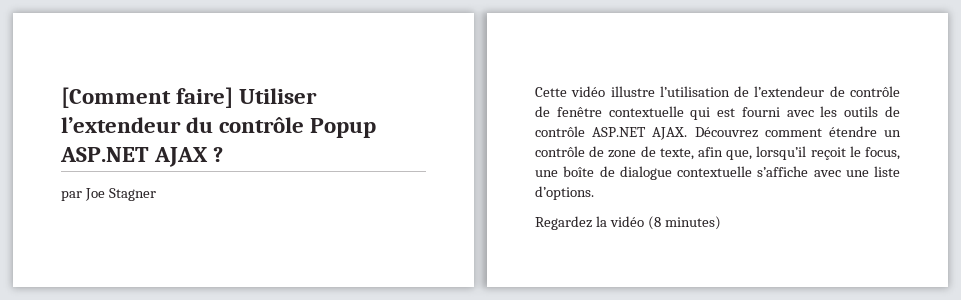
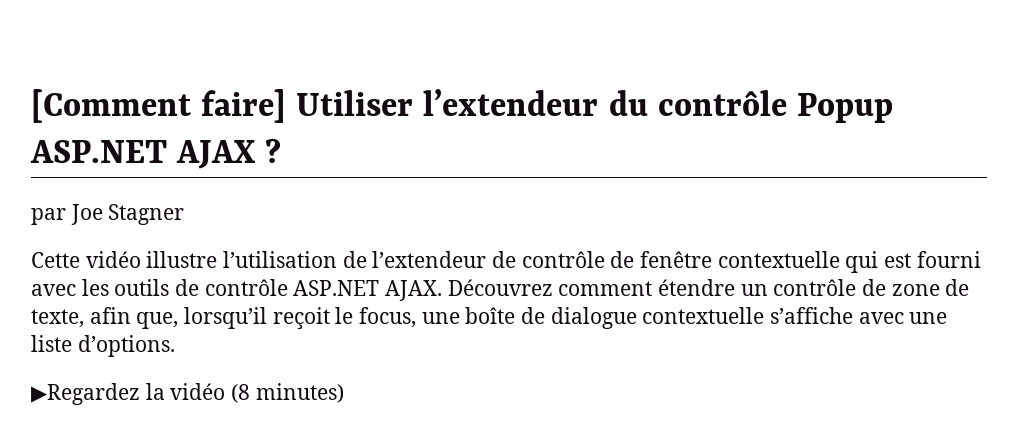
- Regardez la vidéo (8 minutes)
+ ▶Regardez la vidéo (8 minutes)

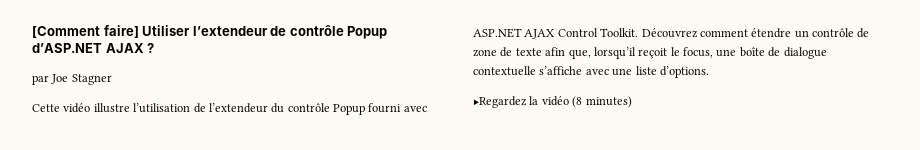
- [Comment faire] Utiliser l’extendeur du contrôle Popup ASP.NET AJAX ?
+ [Comment faire] Utiliser l’extendeur de contrôle Popup d’ASP.NET AJAX ?
- Cette vidéo illustre l’utilisation de l’extendeur de contrôle de fenêtre contextuelle qui est fourni avec les outils de contrôle ASP.NET AJAX.
+ Cette vidéo illustre l’utilisation de l’extendeur du contrôle Popup fourni avec ASP.NET AJAX Control Toolkit.
- Découvrez comment étendre un contrôle de zone de texte, afin que, lorsqu’il reçoit le focus, une boîte de dialogue contextuelle s’affiche avec une liste d’options.
+ Découvrez comment étendre un contrôle de zone de texte afin que, lorsqu’il reçoit le focus, une boîte de dialogue contextuelle s’affiche avec une liste d’options.

